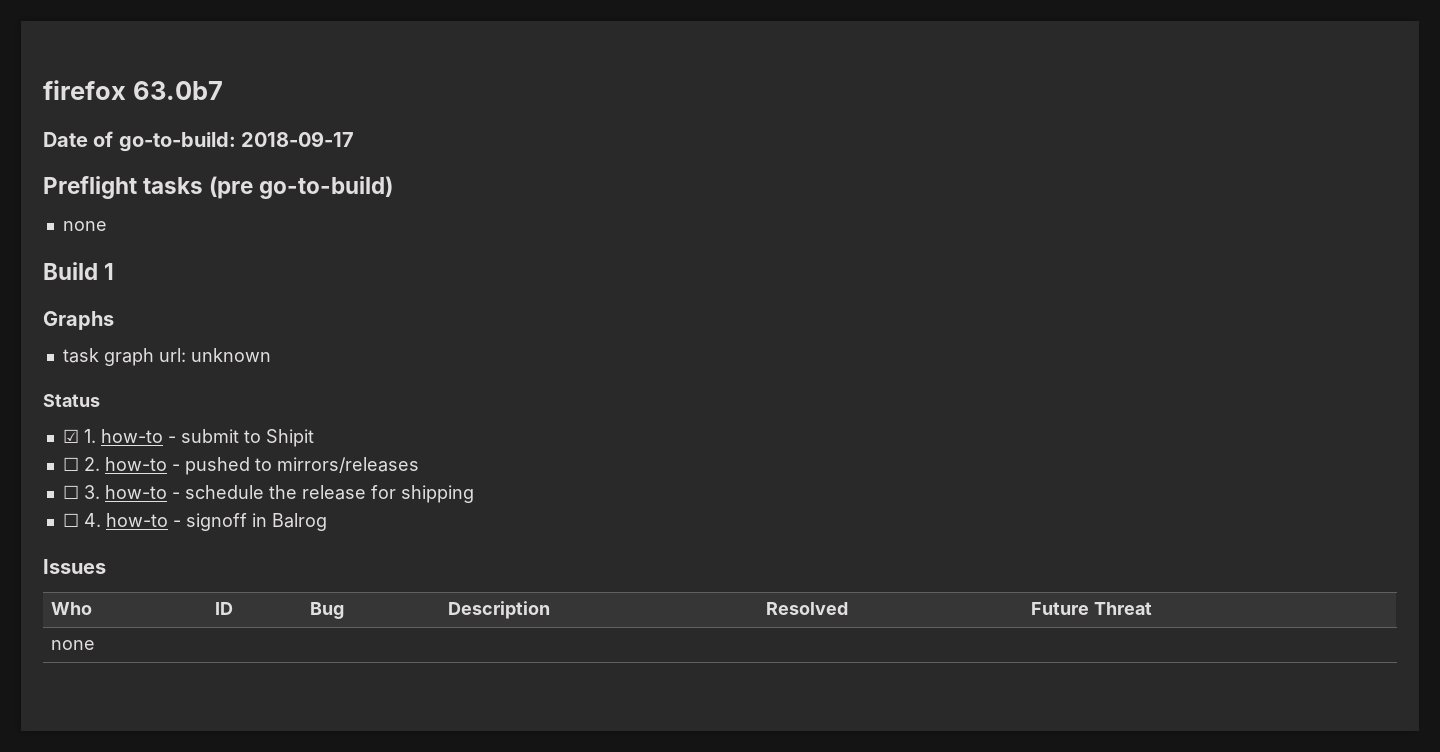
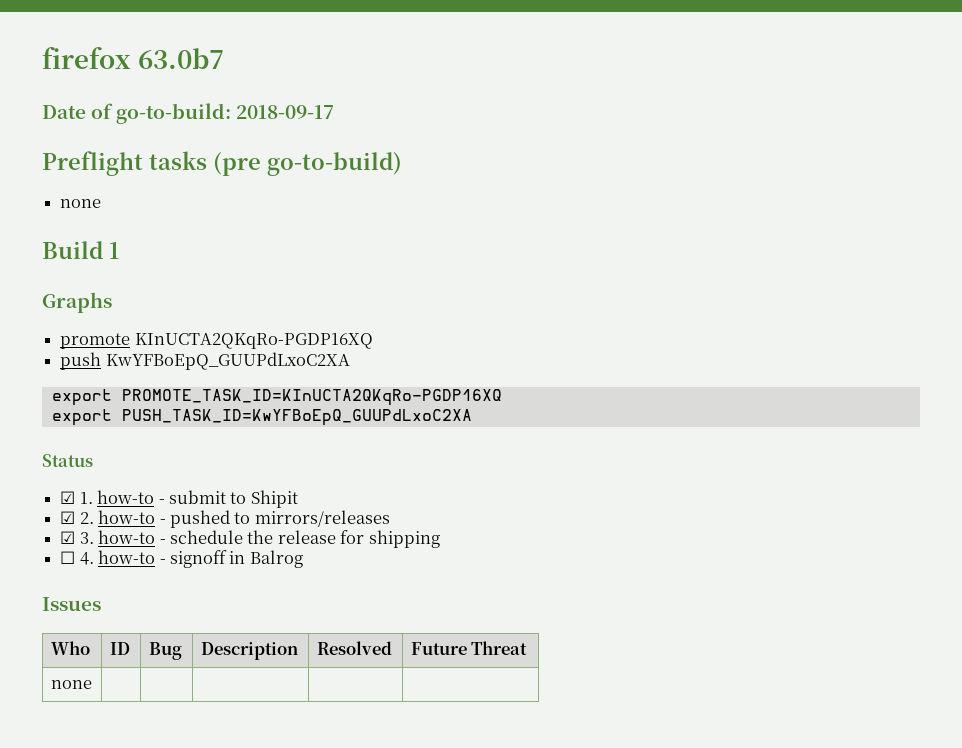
- task graph url: unknown
+ promote KInUCTA2QKqRo-PGDP16XQ
+ push KwYFBoEpQ_GUUPdLxoC2XA
+ export PROMOTE_TASK_ID=KInUCTA2QKqRo-PGDP16XQ
+ export PUSH_TASK_ID=KwYFBoEpQ_GUUPdLxoC2XA
- ☐ 2. how-to - pushed to mirrors/releases
+ ☑ 2. how-to - pushed to mirrors/releases
- ☐ 3. how-to - schedule the release for shipping
+ ☑ 3. how-to - schedule the release for shipping

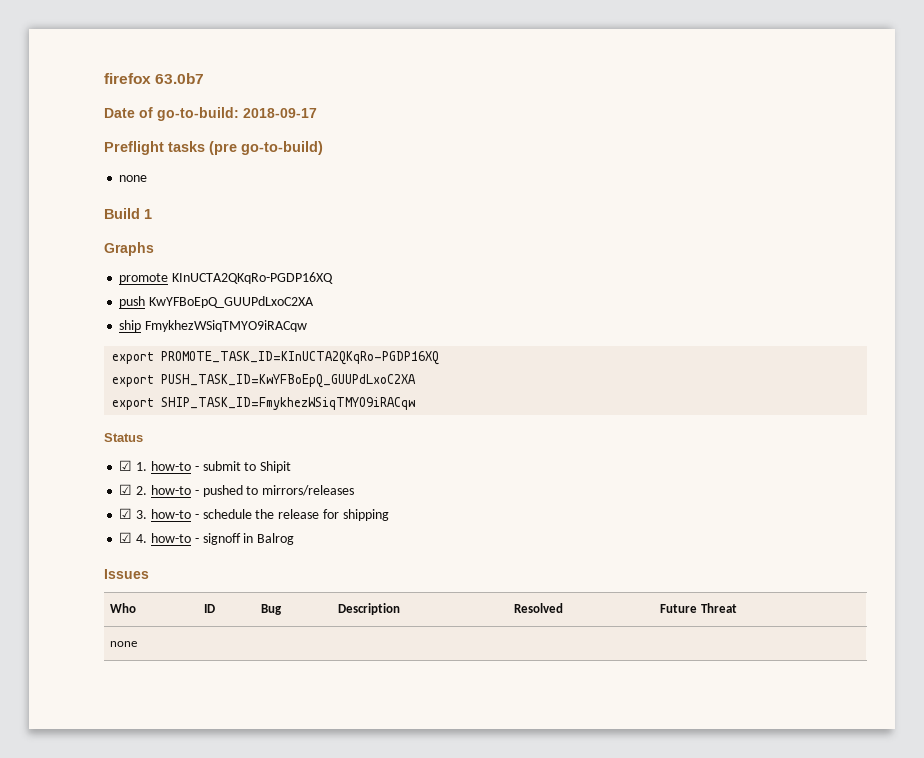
+ ship FmykhezWSiqTMYO9iRACqw
+ export SHIP_TASK_ID=FmykhezWSiqTMYO9iRACqw
- ☐ 4. how-to - signoff in Balrog
+ ☑ 4. how-to - signoff in Balrog

